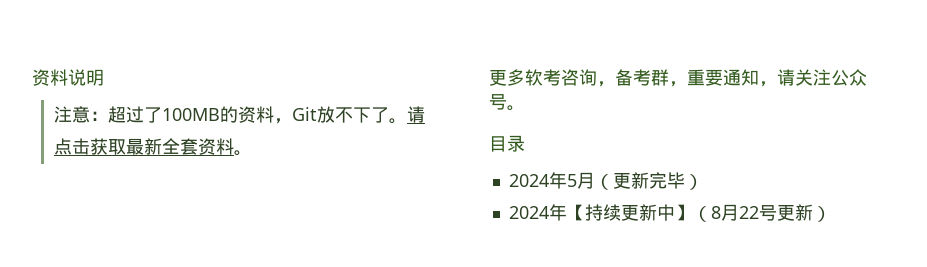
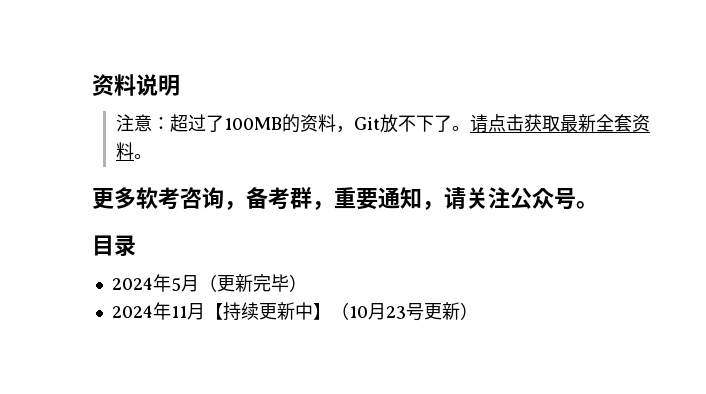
- 2024年【持续更新中】（8月22号更新）
+ 2024年11月【持续更新中】（10月23号更新）

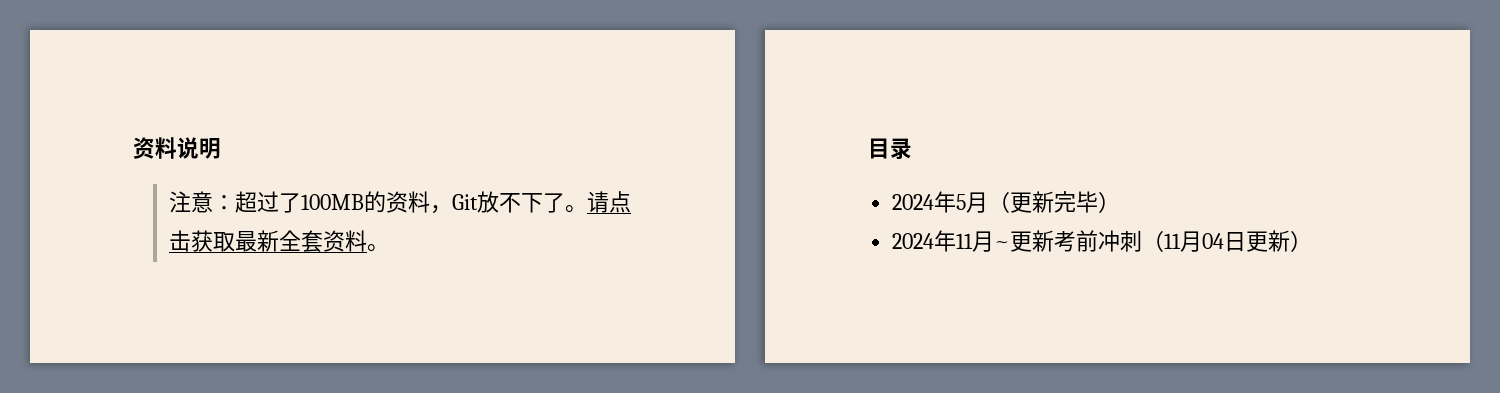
- 更多软考咨询，备考群，重要通知，请关注公众号。
- 2024年11月【持续更新中】（10月23号更新）
+ 2024年11月~更新考前冲刺（11月04日更新）

